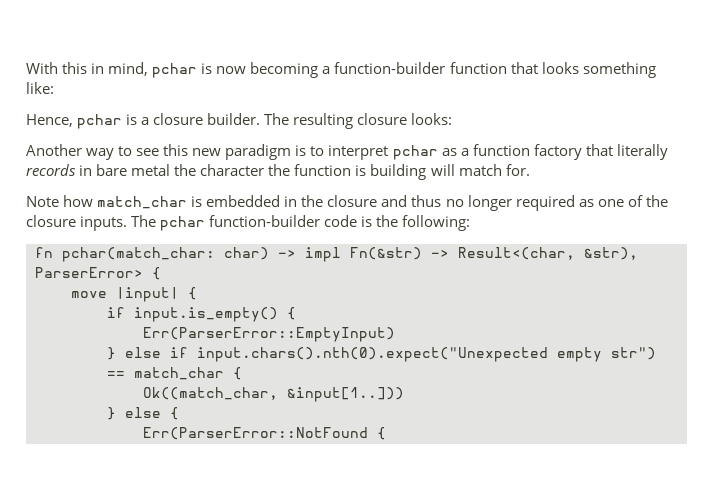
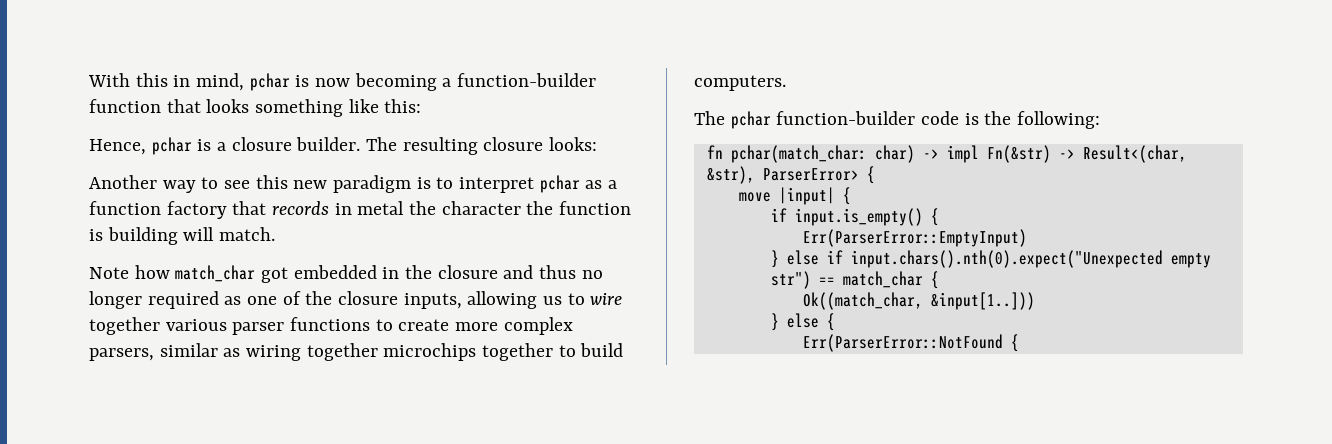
- With this in mind, pchar is now becoming a function-builder function that looks something like:
+ With this in mind, pchar is now becoming a function-builder function that looks something like this:
- Another way to see this new paradigm is to interpret pchar as a function factory that literally records in bare metal the character the function is building will match for.
+ Another way to see this new paradigm is to interpret pchar as a function factory that records in metal the character the function is building will match.
- Note how match_char is embedded in the closure and thus no longer required as one of the closure inputs. The pchar function-builder code is the following:
+ Note how match_char got embedded in the closure and thus no longer required as one of the closure inputs, allowing us to wire together various parser functions to create more complex parsers, similar as wiring together microchips together to build computers.
+ The pchar function-builder code is the following:

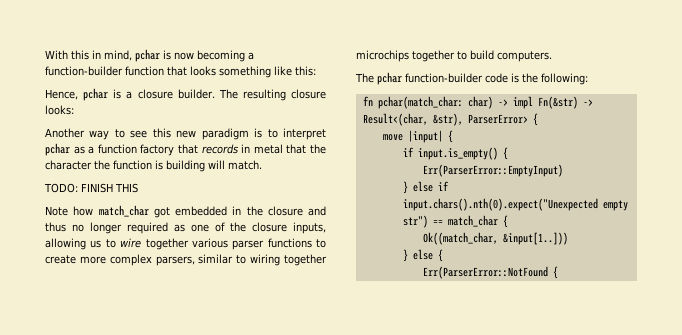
- Another way to see this new paradigm is to interpret pchar as a function factory that records in metal the character the function is building will match.
+ Another way to see this new paradigm is to interpret pchar as a function factory that records in metal that the character the function is building will match.
+ TODO: FINISH THIS
- Note how match_char got embedded in the closure and thus no longer required as one of the closure inputs, allowing us to wire together various parser functions to create more complex parsers, similar as wiring together microchips together to build computers.
+ Note how match_char got embedded in the closure and thus no longer required as one of the closure inputs, allowing us to wire together various parser functions to create more complex parsers, similar to wiring together microchips together to build computers.

